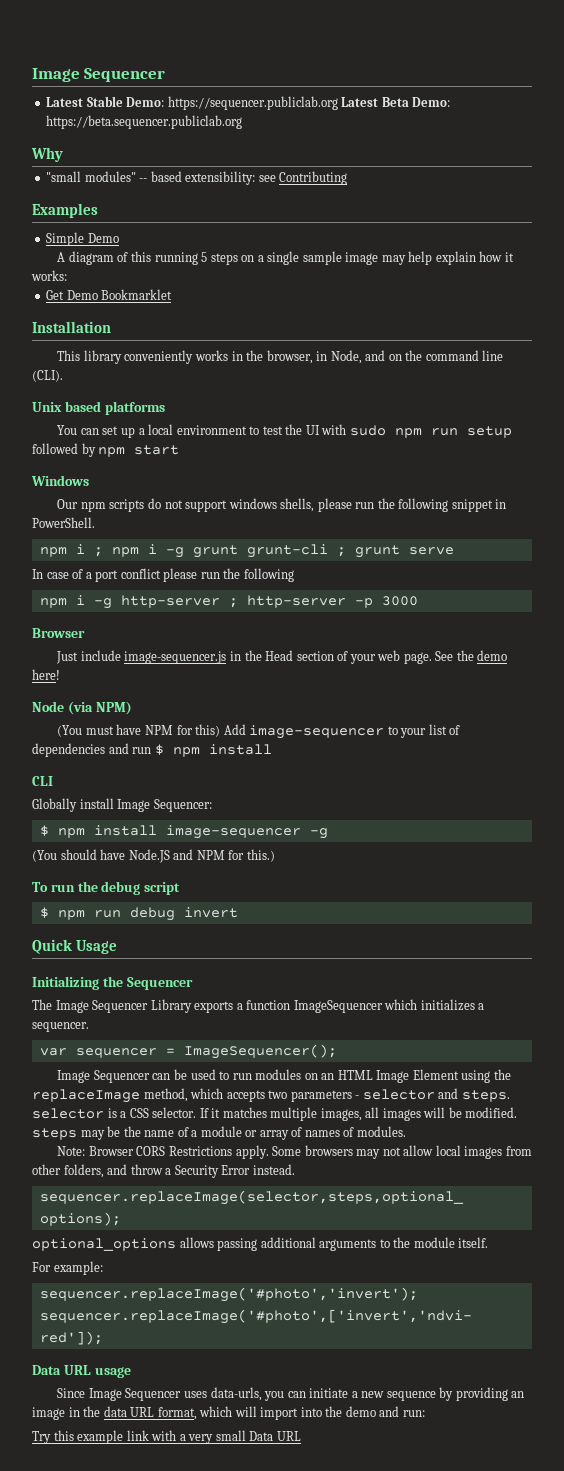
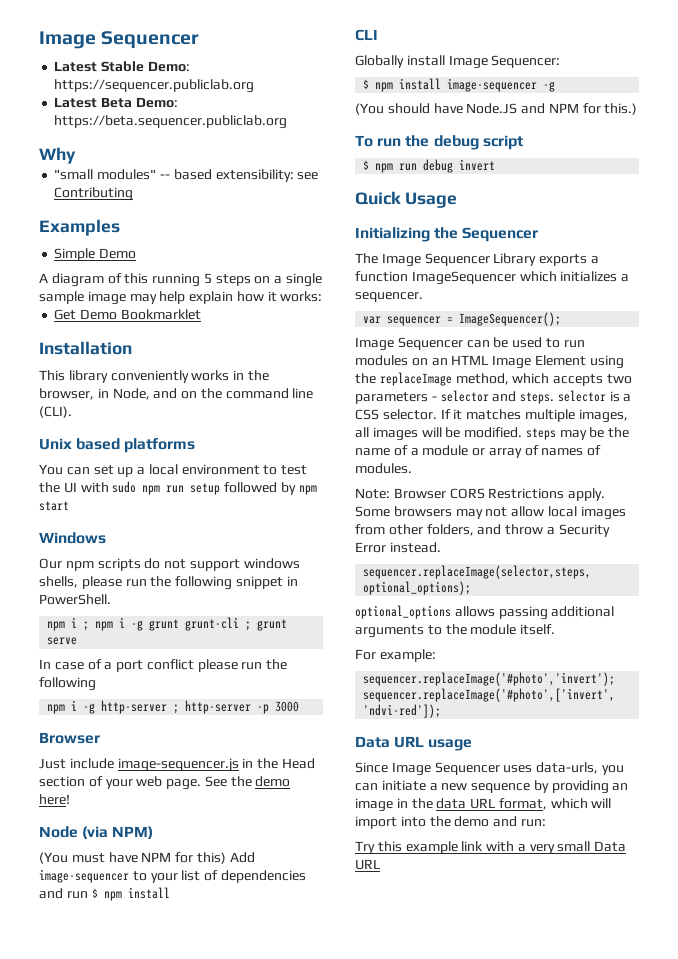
- Latest Stable Demo: https://sequencer.publiclab.org Latest Beta Demo: https://beta.sequencer.publiclab.org
+ Latest Stable Demo: https://sequencer.publiclab.org
+ Latest Beta Demo: https://beta.sequencer.publiclab.org

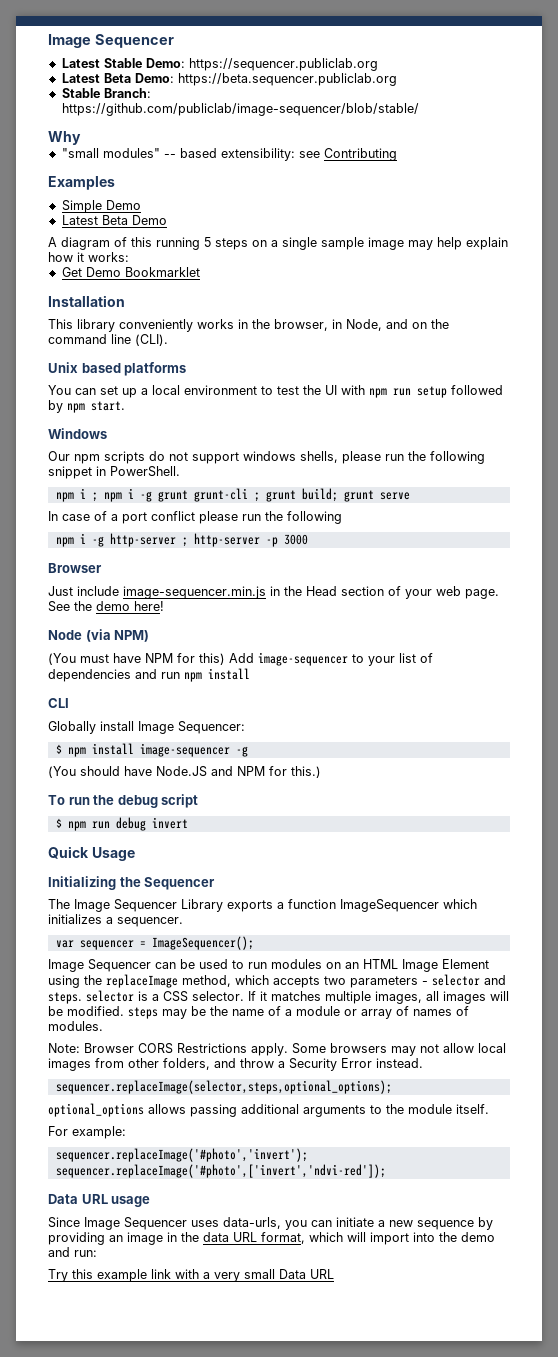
+ Stable Branch: https://github.com/publiclab/image-sequencer/blob/stable/
+ Latest Beta Demo
- You can set up a local environment to test the UI with sudo npm run setup followed by npm start
+ You can set up a local environment to test the UI with npm run setup followed by npm start.
- npm i ; npm i -g grunt grunt-cli ; grunt serve
+ npm i ; npm i -g grunt grunt-cli ; grunt build; grunt serve
- Just include image-sequencer.js in the Head section of your web page.
+ Just include image-sequencer.min.js in the Head section of your web page.
- (You must have NPM for this) Add image-sequencer to your list of dependencies and run $ npm install
+ (You must have NPM for this) Add image-sequencer to your list of dependencies and run npm install

